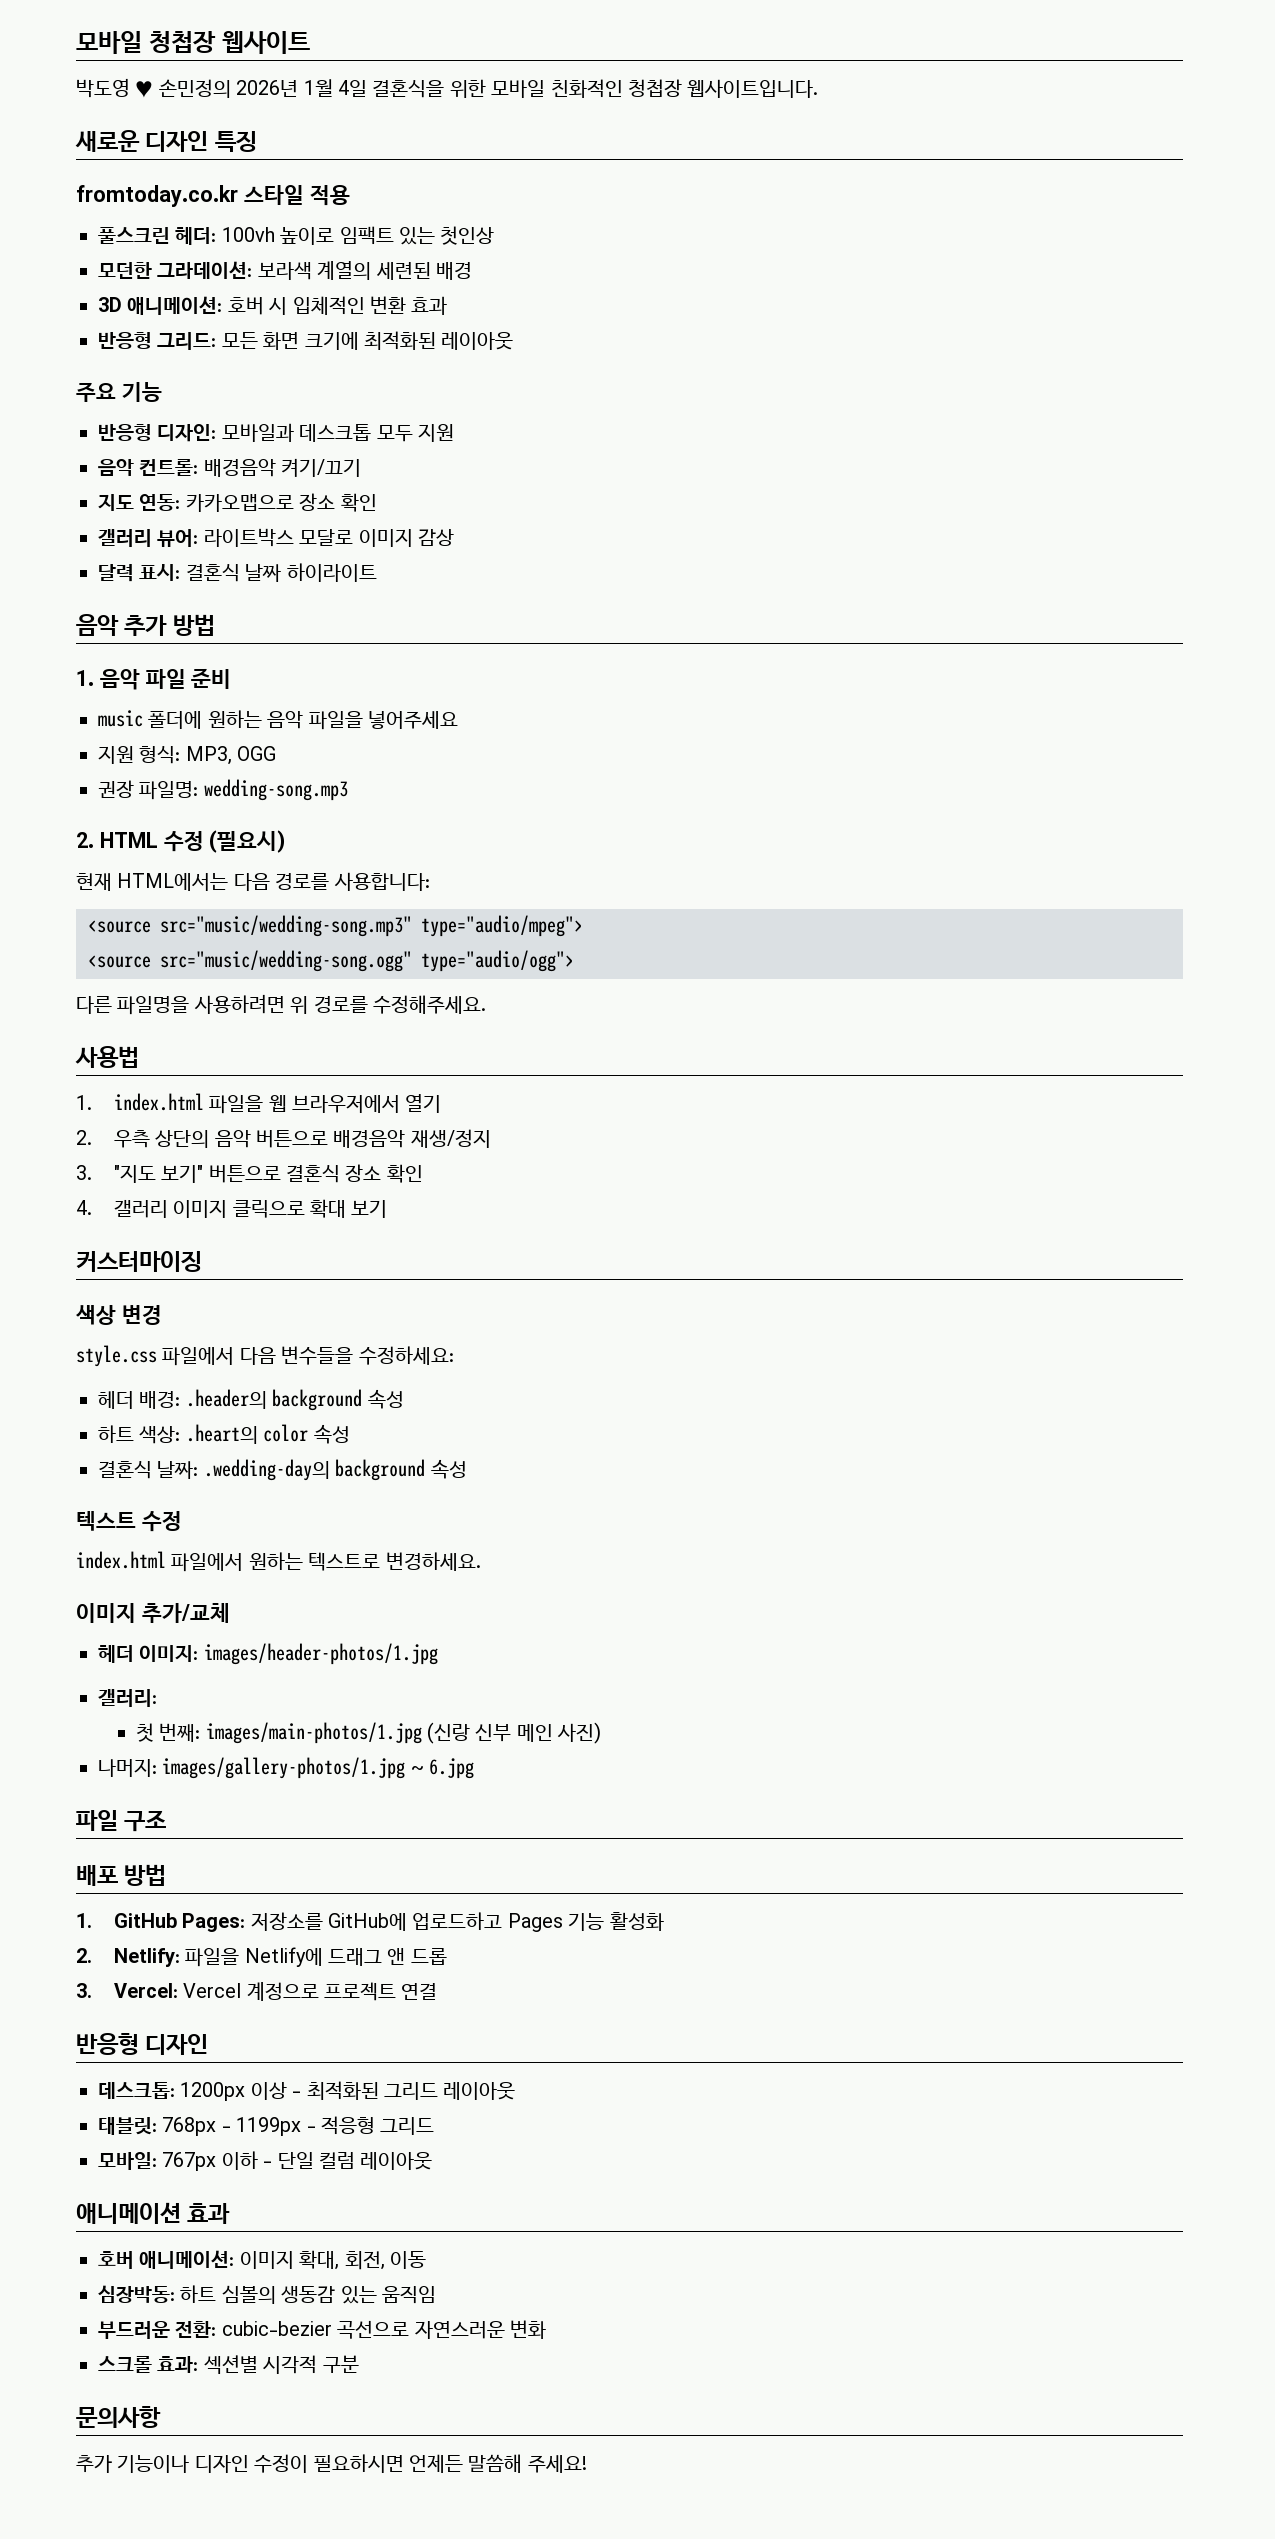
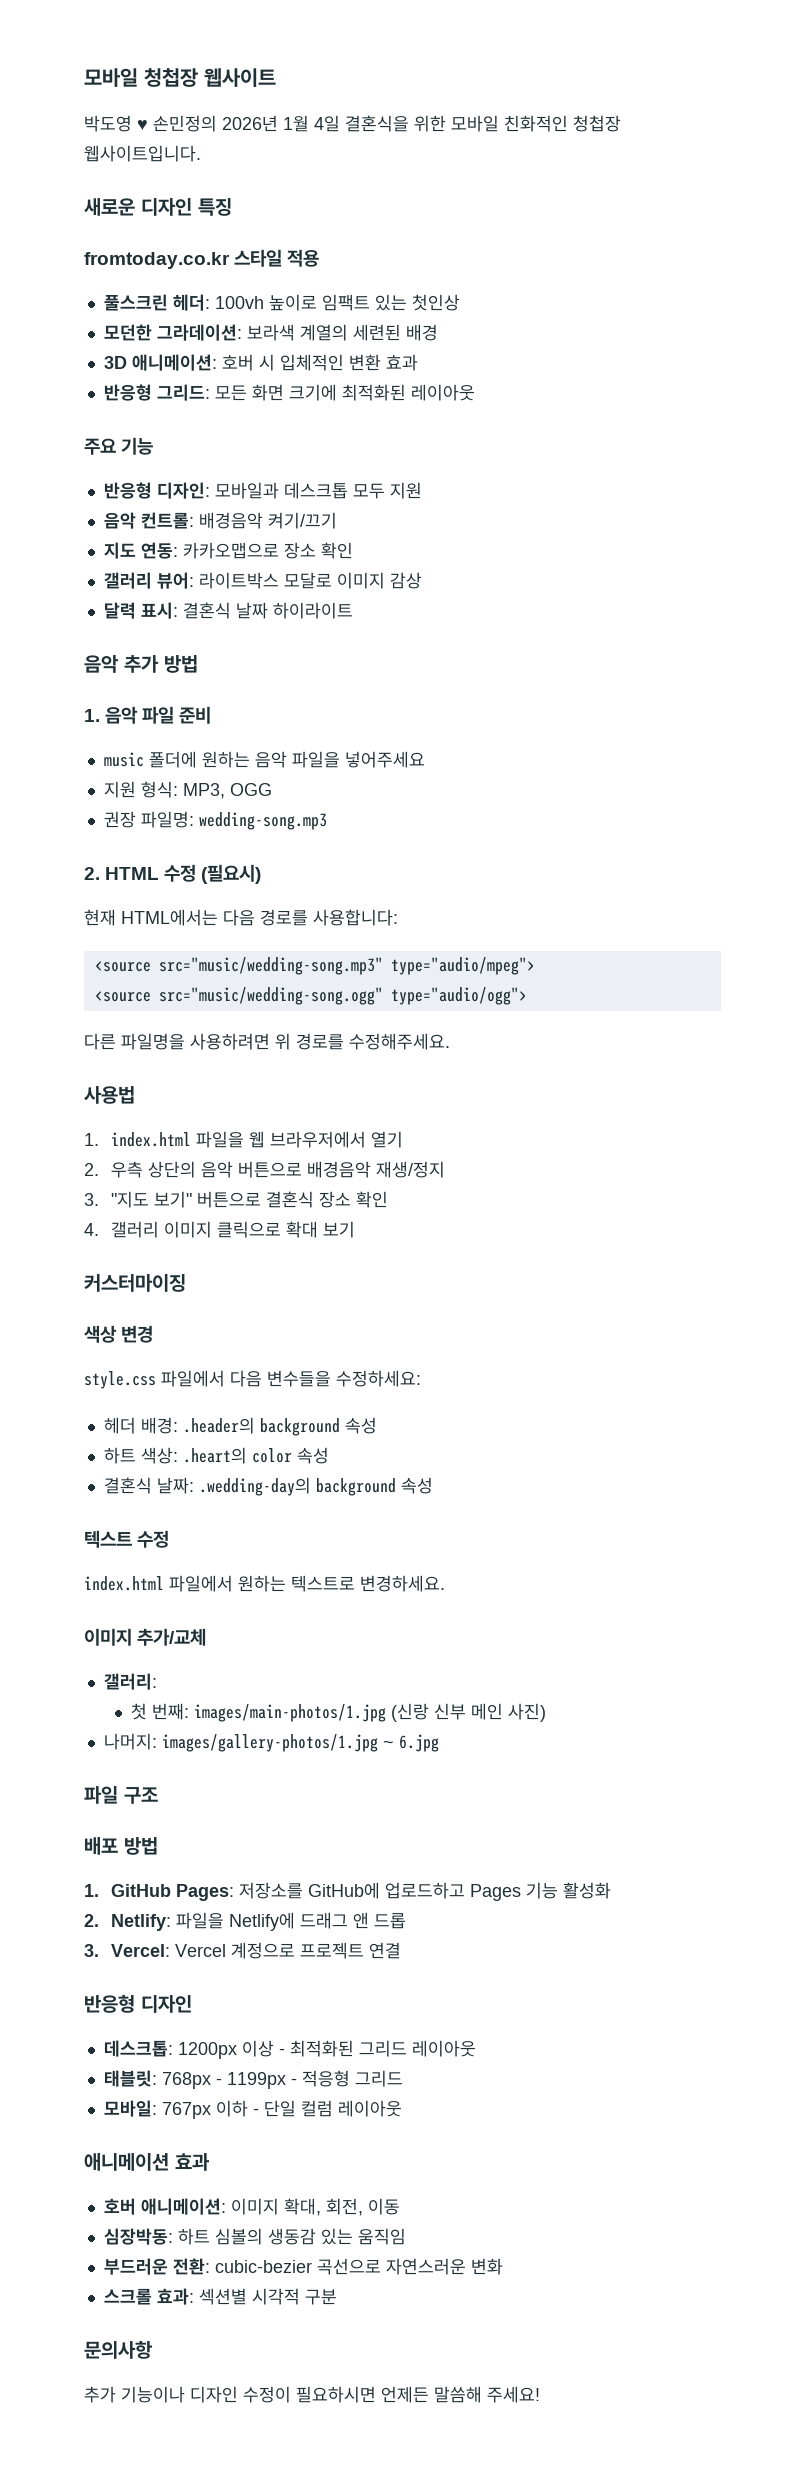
- 헤더 이미지: images/header-photos/1.jpg

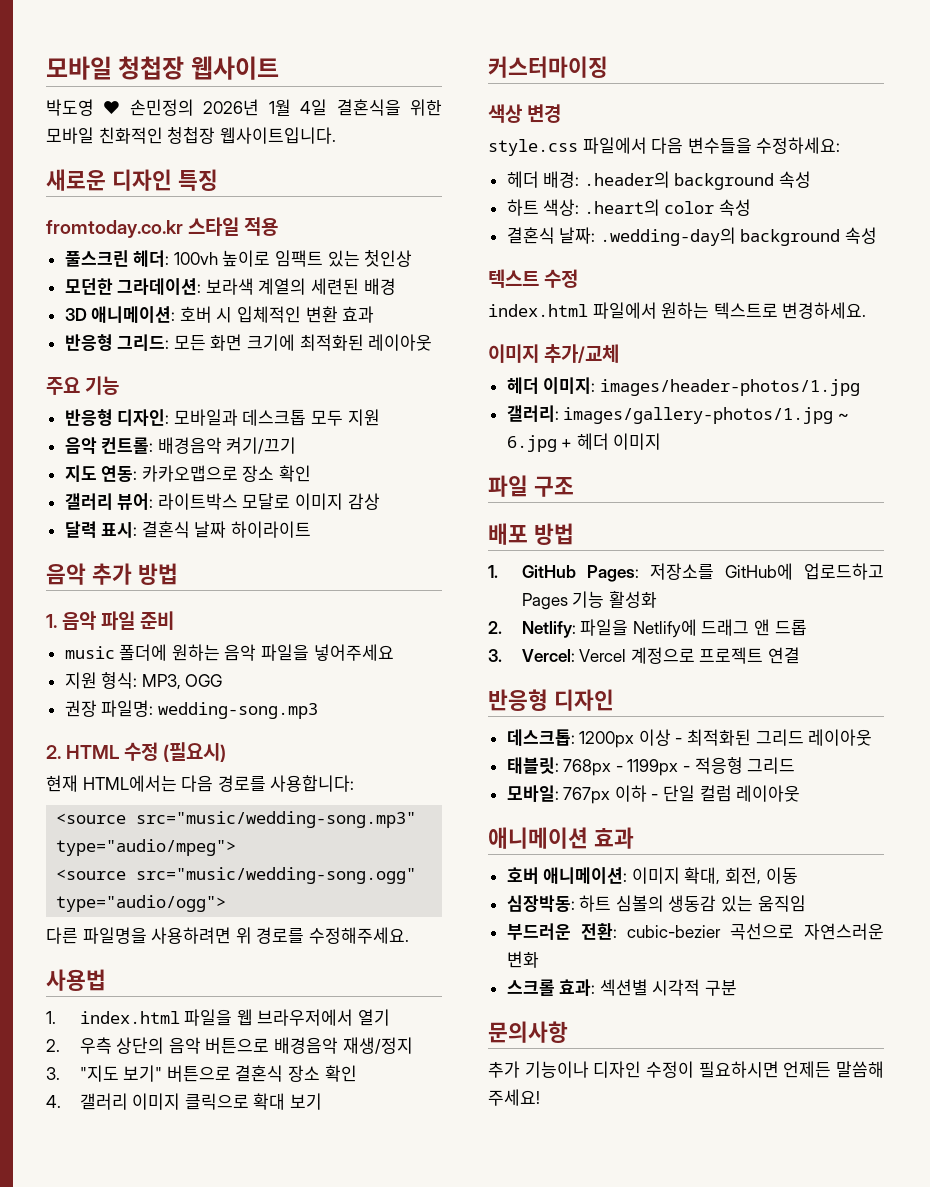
- 갤러리:
- 첫 번째: images/main-photos/1.jpg (신랑 신부 메인 사진)
- 나머지: images/gallery-photos/1.jpg ~ 6.jpg
+ 헤더 이미지: images/header-photos/1.jpg
+ 갤러리: images/gallery-photos/1.jpg ~ 6.jpg + 헤더 이미지

